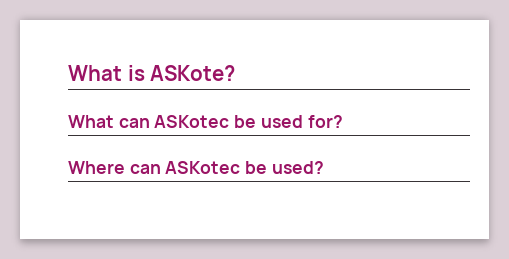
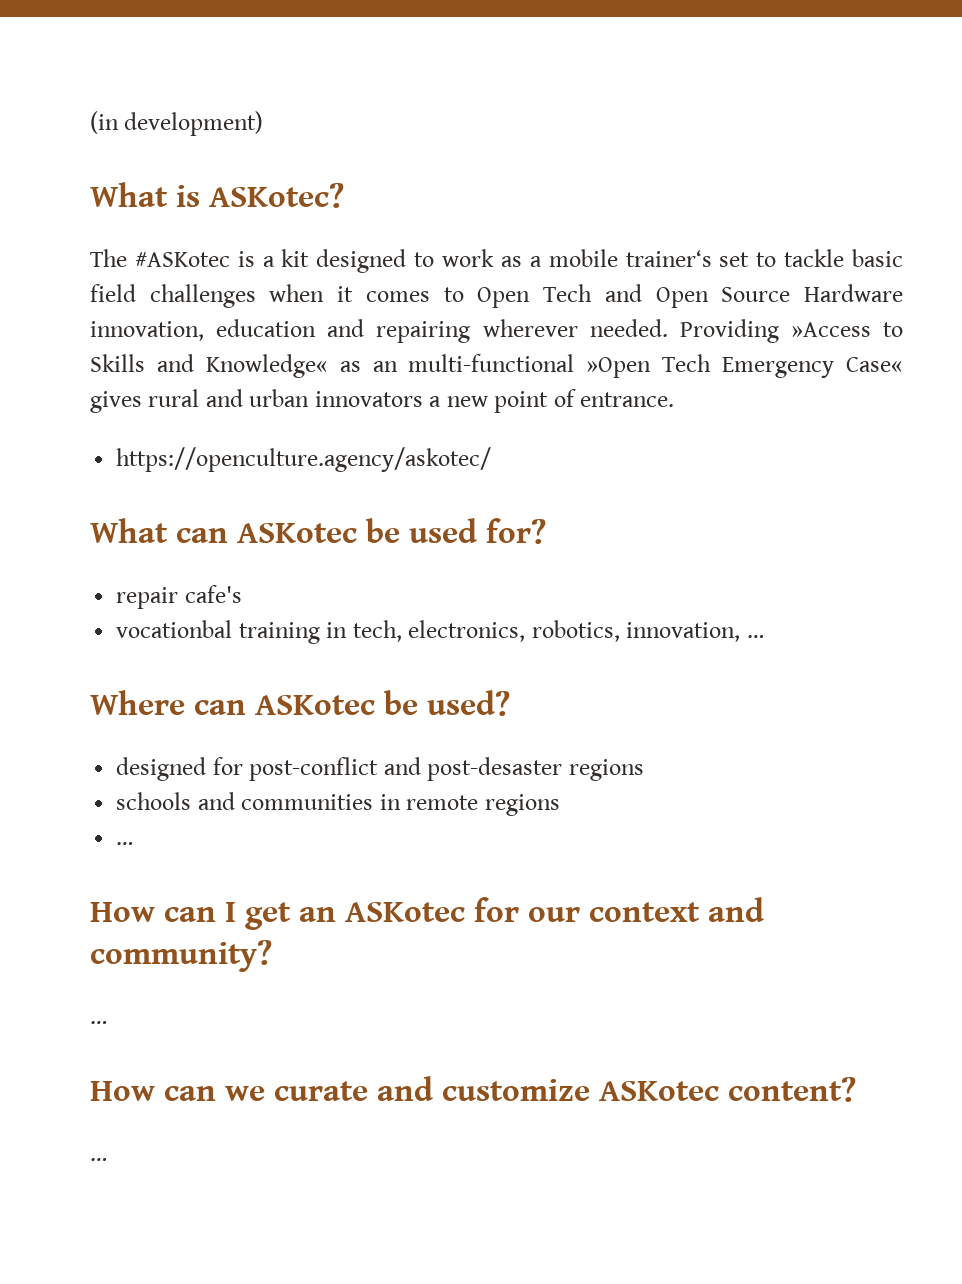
- What is ASKote?
+ (in development)
+ What is ASKotec?
+ The #ASKotec is a kit designed to work as a mobile trainer‘s set to tackle basic field challenges when it comes to Open Tech and Open Source Hardware innovation, education and repairing wherever needed. Providing »Access to Skills and Knowledge« as an multi-functional »Open Tech Emergency Case« gives rural and urban innovators a new point of entrance.
+ https://openculture.agency/askotec/
+ repair cafe's
+ vocationbal training in tech, electronics, robotics, innovation, …
+ designed for post-conflict and post-desaster regions
+ schools and communities in remote regions
+ …
+ How can I get an ASKotec for our context and community?
+ …
+ How can we curate and customize ASKotec content?
+ …

